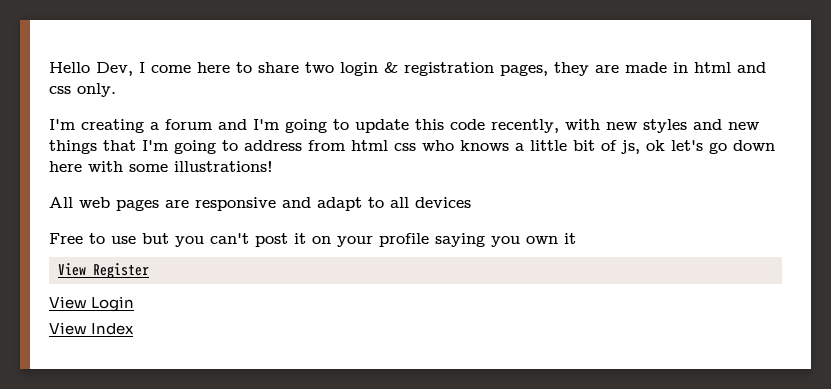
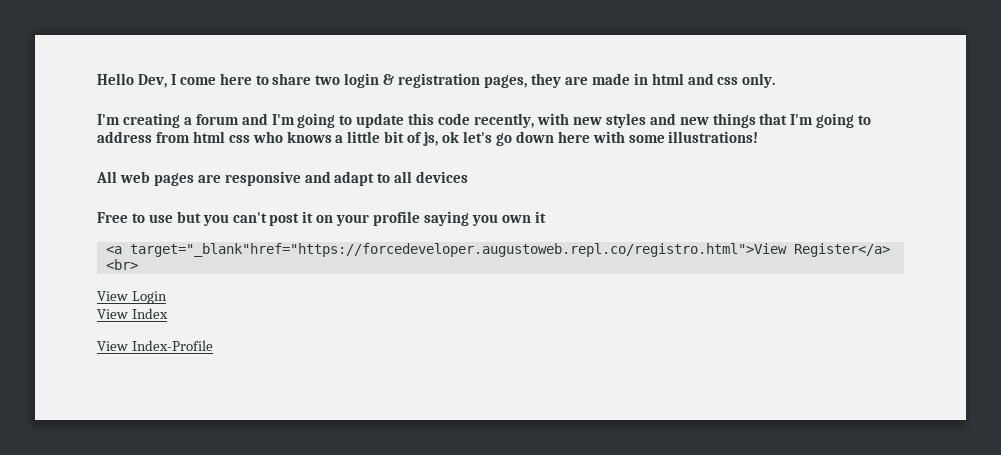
- View Register
+ <a target="_blank"href="https://forcedeveloper.augustoweb.repl.co/registro.html">View Register</a> <br>
+ View Index-Profile

